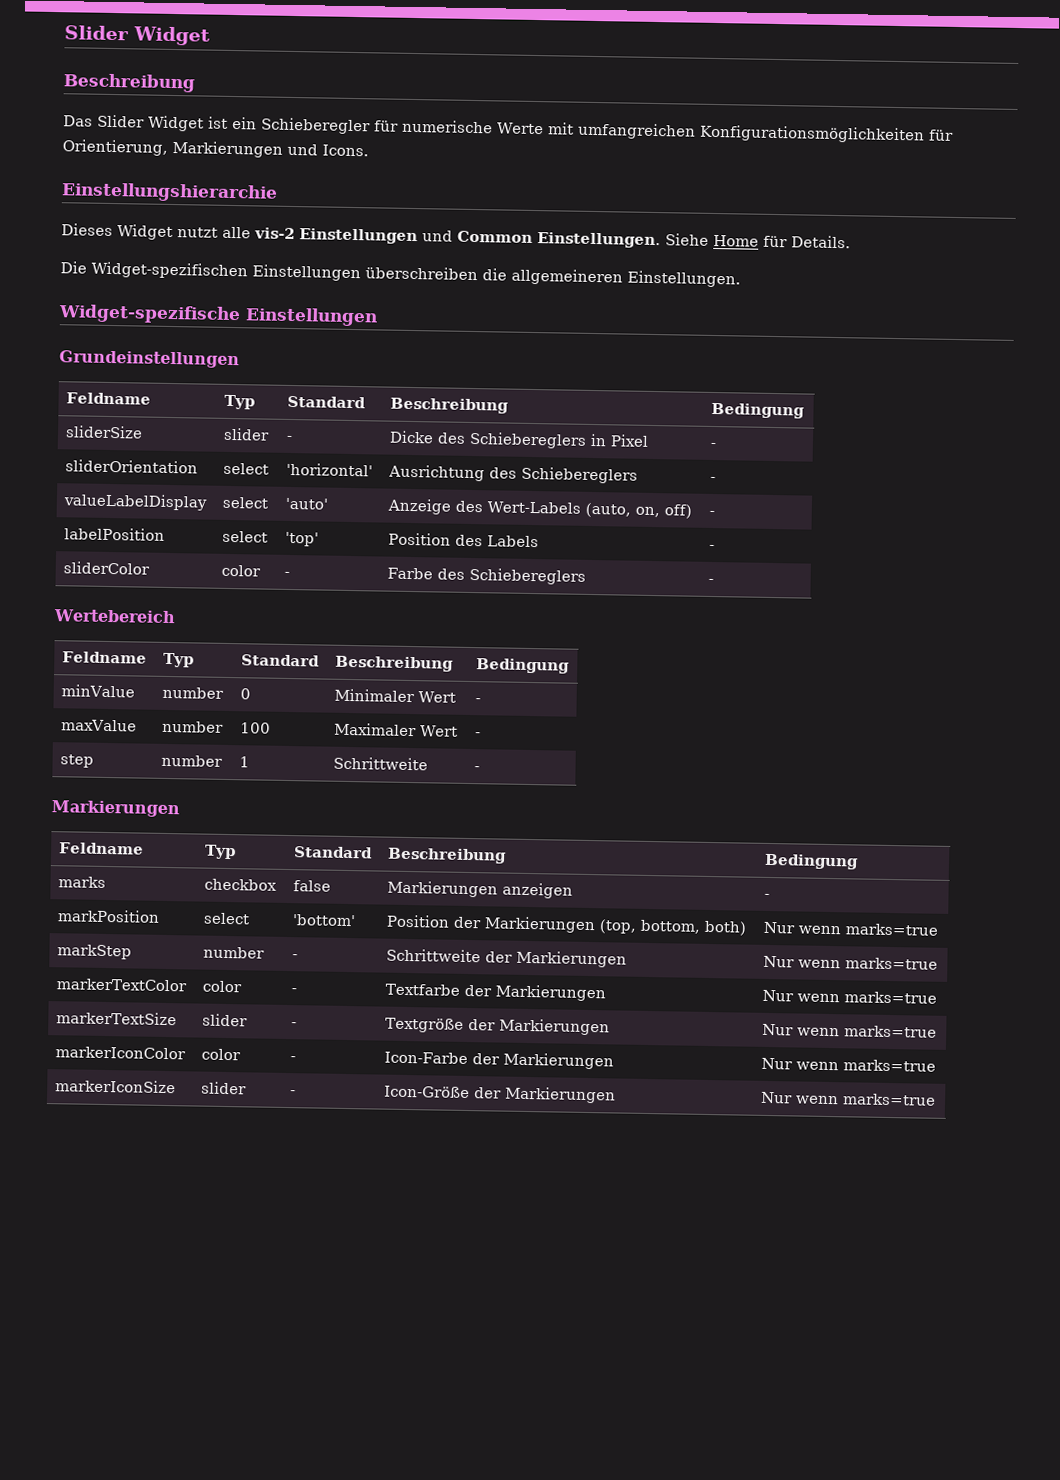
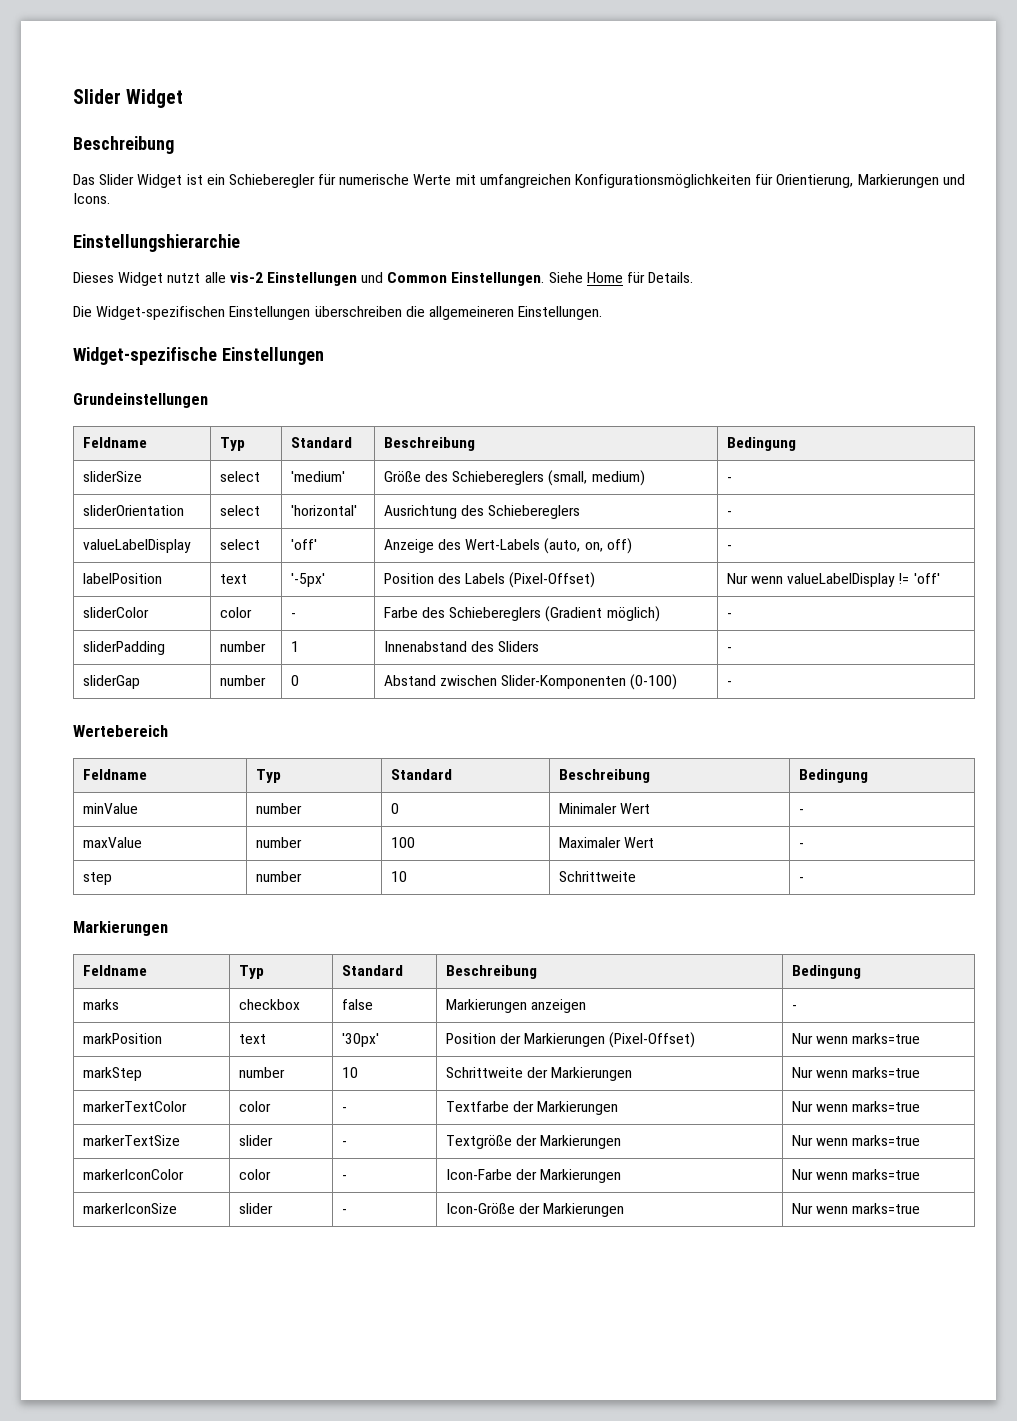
- sliderSize | slider | - | Dicke des Schiebereglers in Pixel | -
+ sliderSize | select | 'medium' | Größe des Schiebereglers (small, medium) | -
- valueLabelDisplay | select | 'auto' | Anzeige des Wert-Labels (auto, on, off) | -
+ valueLabelDisplay | select | 'off' | Anzeige des Wert-Labels (auto, on, off) | -
- labelPosition | select | 'top' | Position des Labels | -
+ labelPosition | text | '-5px' | Position des Labels (Pixel-Offset) | Nur wenn valueLabelDisplay != 'off'
- sliderColor | color | - | Farbe des Schiebereglers | -
+ sliderColor | color | - | Farbe des Schiebereglers (Gradient möglich) | -
+ sliderPadding | number | 1 | Innenabstand des Sliders | -
+ sliderGap | number | 0 | Abstand zwischen Slider-Komponenten (0-100) | -
- step | number | 1 | Schrittweite | -
+ step | number | 10 | Schrittweite | -
- markPosition | select | 'bottom' | Position der Markierungen (top, bottom, both) | Nur wenn marks=true
+ markPosition | text | '30px' | Position der Markierungen (Pixel-Offset) | Nur wenn marks=true
- markStep | number | - | Schrittweite der Markierungen | Nur wenn marks=true
+ markStep | number | 10 | Schrittweite der Markierungen | Nur wenn marks=true

